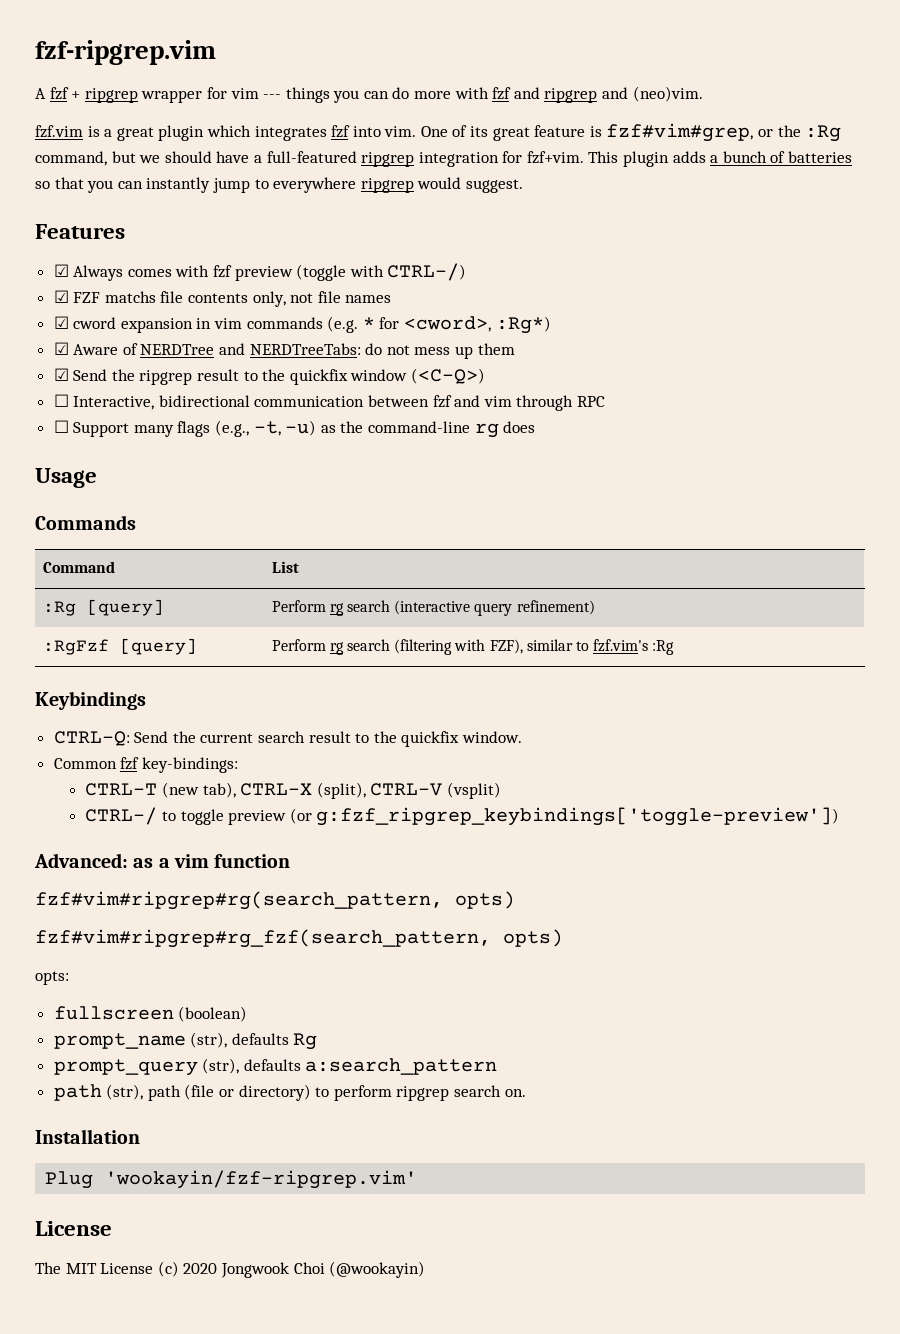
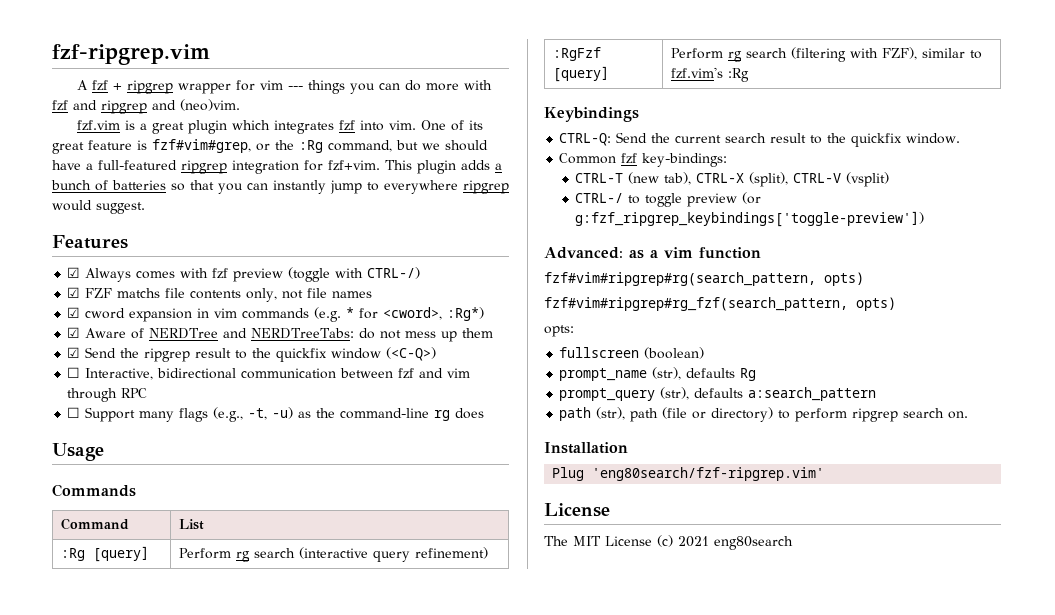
- Plug 'wookayin/fzf-ripgrep.vim'
+ Plug 'eng80search/fzf-ripgrep.vim'
- The MIT License (c) 2020 Jongwook Choi (@wookayin)
+ The MIT License (c) 2021 eng80search

